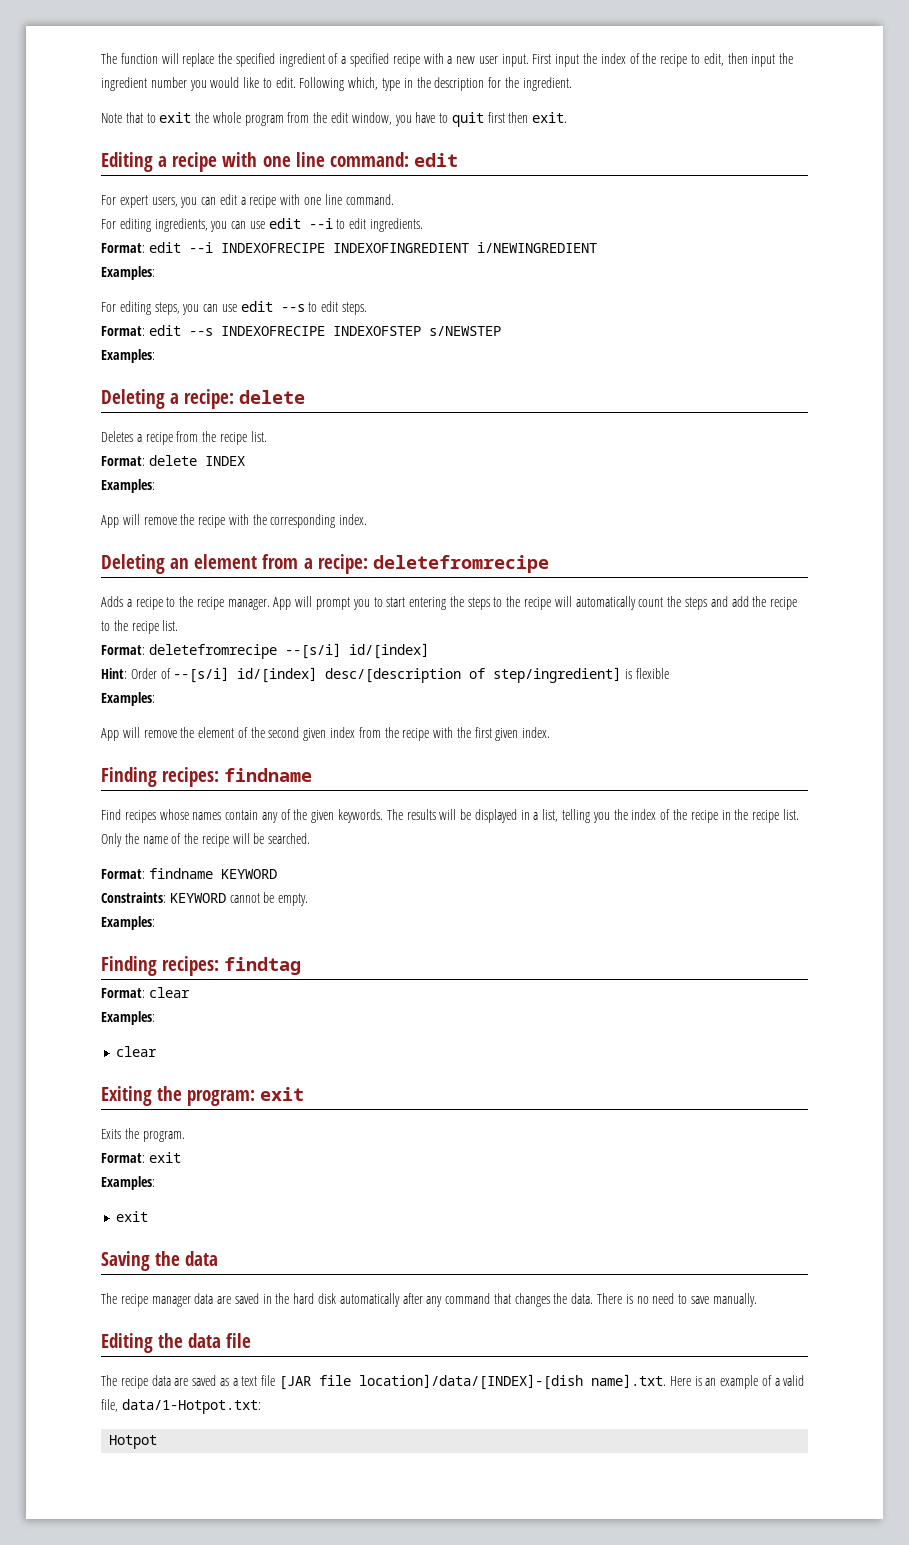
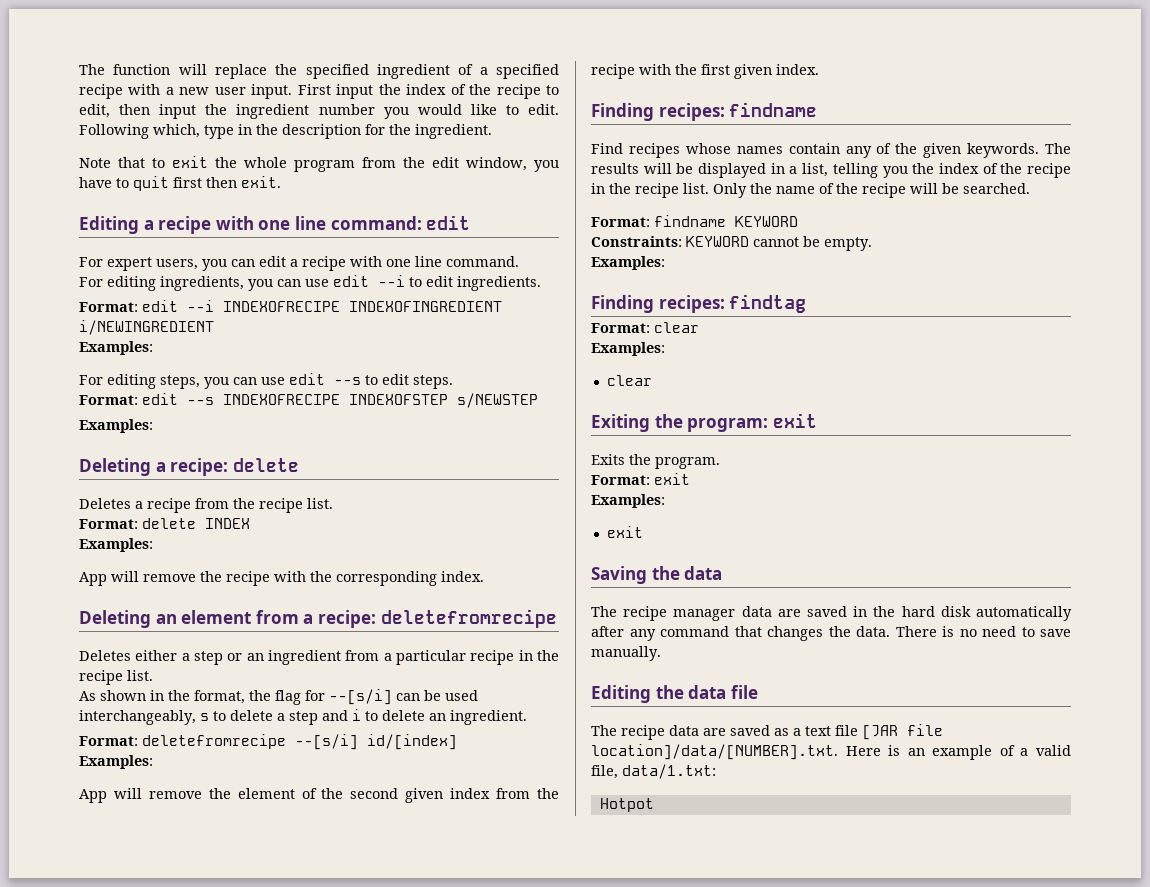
- Adds a recipe to the recipe manager. App will prompt you to start entering the steps to the recipe will automatically count the steps and add the recipe to the recipe list.
+ Deletes either a step or an ingredient from a particular recipe in the recipe list.
+ As shown in the format, the flag for --[s/i] can be used interchangeably, s to delete a step and i to delete an ingredient.
  Format: deletefromrecipe --[s/i] id/[index]
- Hint: Order of --[s/i] id/[index] desc/[description of step/ingredient] is flexible
- The recipe data are saved as a text file [JAR file location]/data/[INDEX]-[dish name].txt. Here is an example of a valid file, data/1-Hotpot.txt:
+ The recipe data are saved as a text file [JAR file location]/data/[NUMBER].txt. Here is an example of a valid file, data/1.txt:

